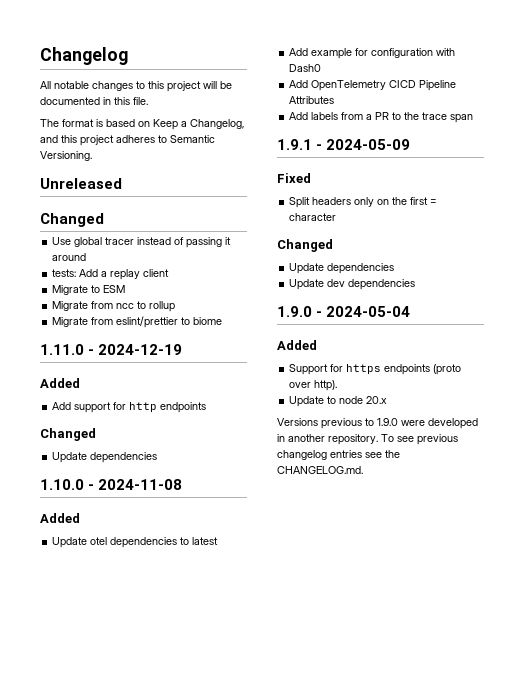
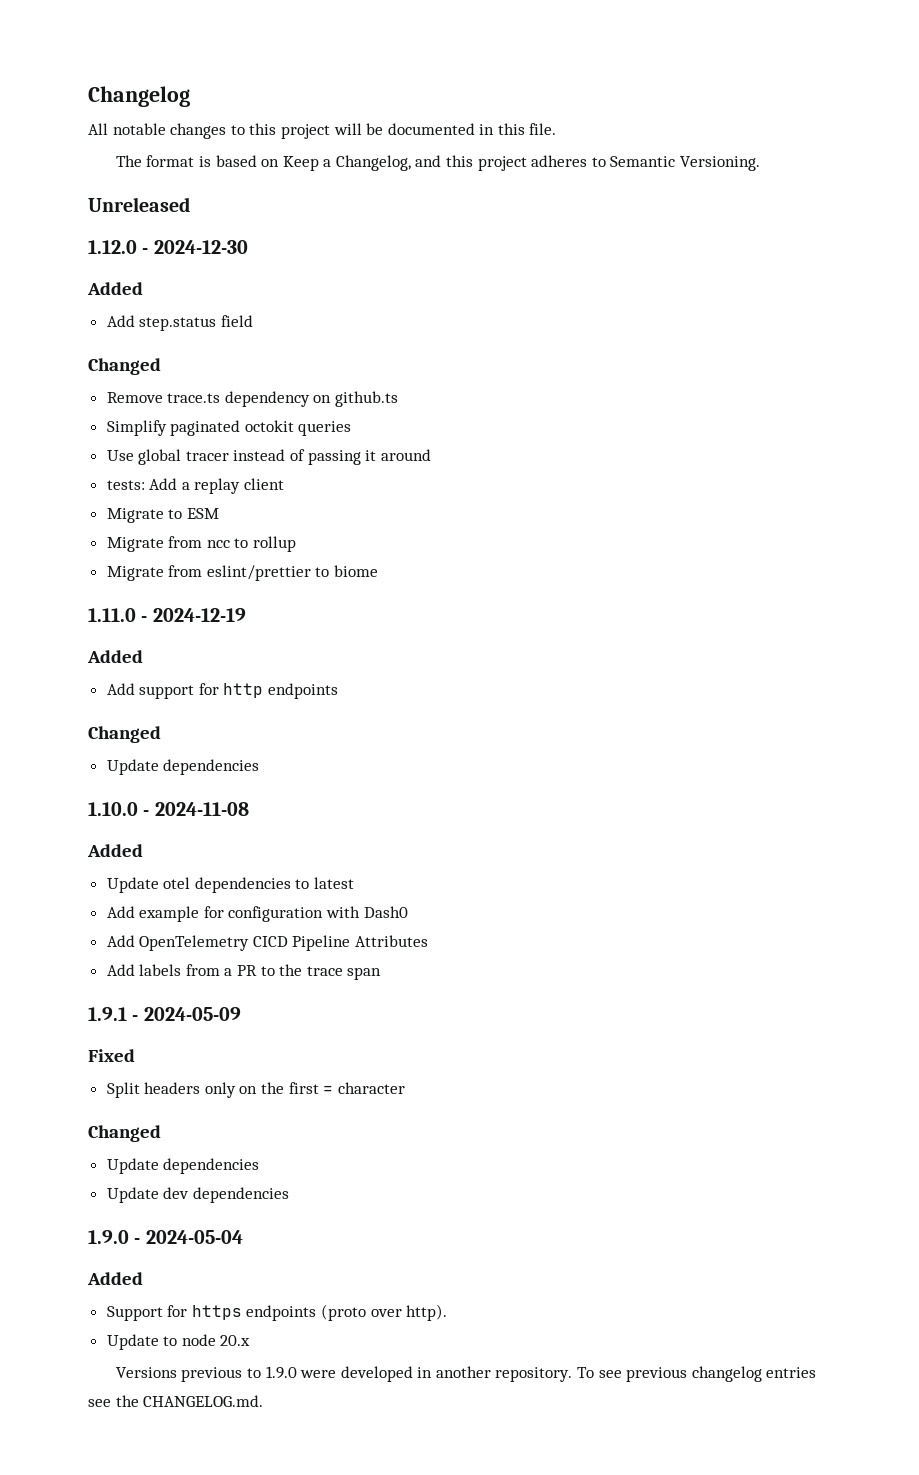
  Unreleased
+ 1.12.0 - 2024-12-30
+ Added
+ Add step.status field
  Changed
+ Remove trace.ts dependency on github.ts
+ Simplify paginated octokit queries

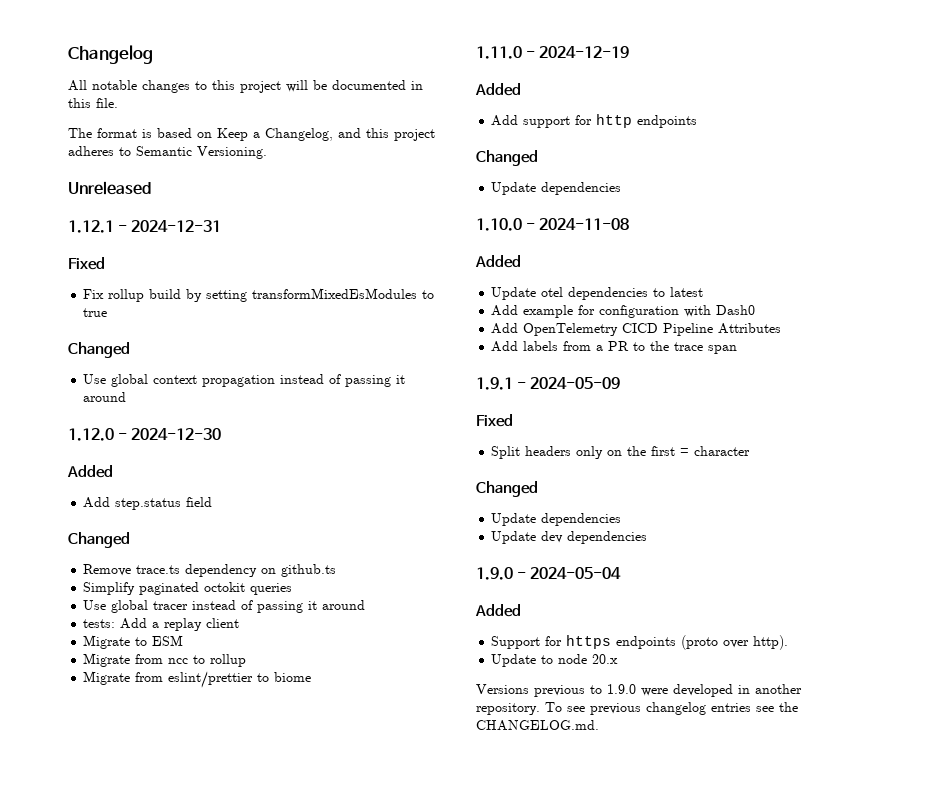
+ 1.12.1 - 2024-12-31
+ Fixed
+ Fix rollup build by setting transformMixedEsModules to true
+ Changed
+ Use global context propagation instead of passing it around

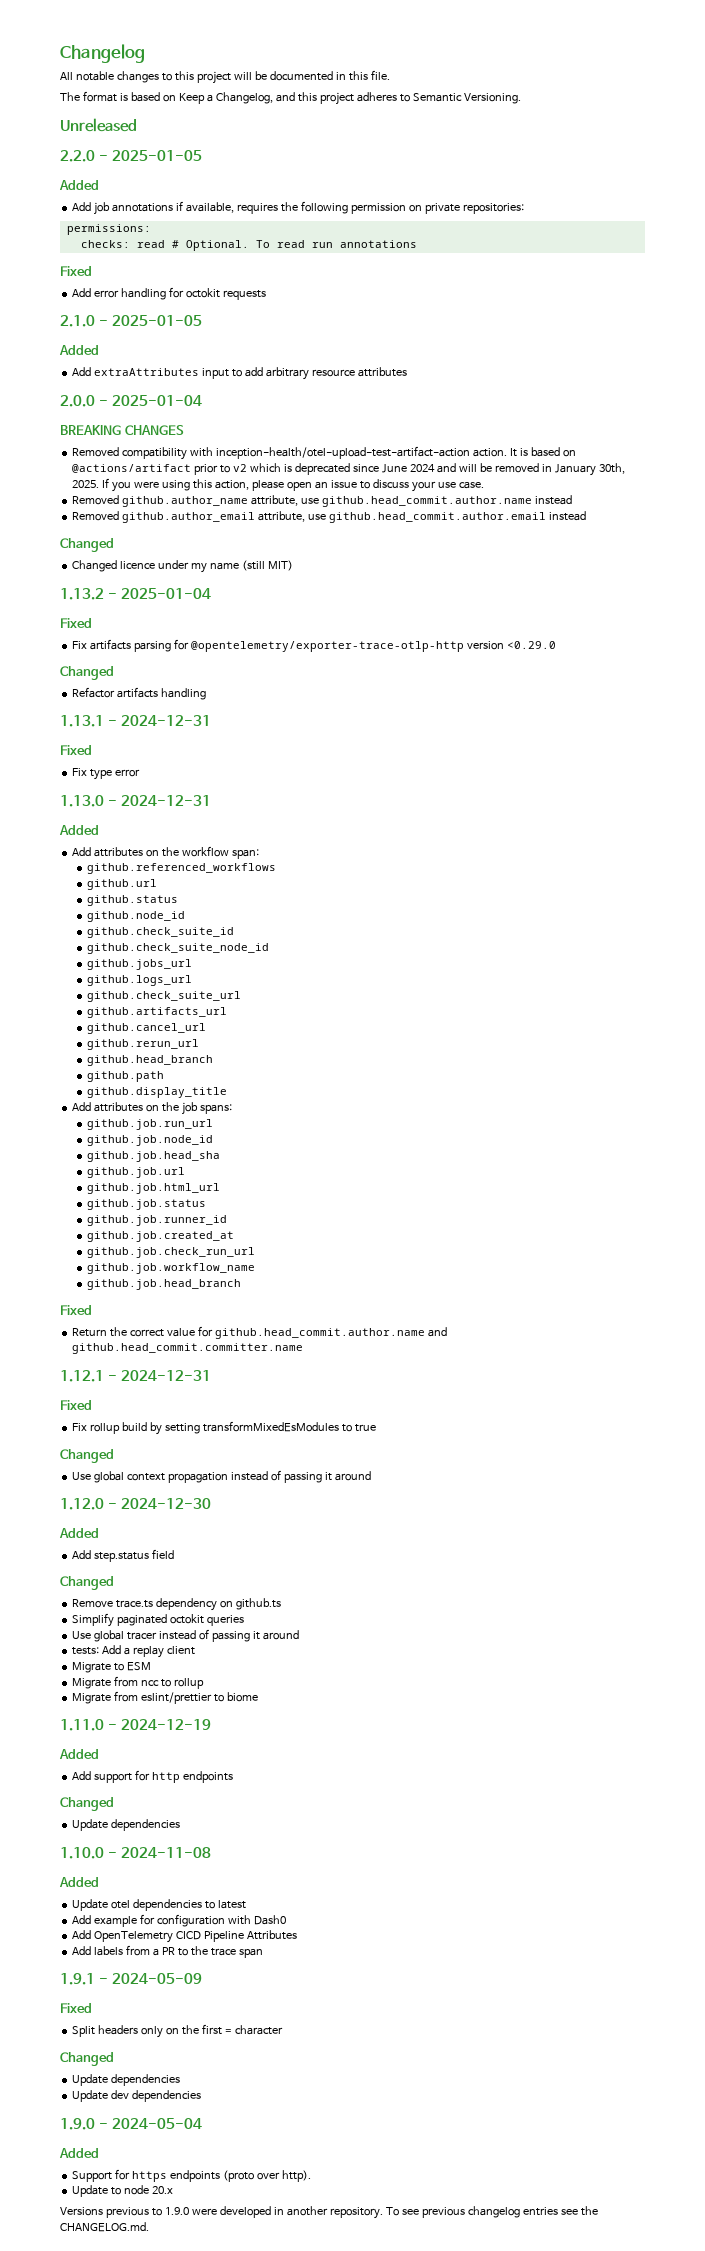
+ 2.2.0 - 2025-01-05
+ Added
+ Add job annotations if available, requires the following permission on private repositories:
+ permissions:
+ checks: read # Optional. To read run annotations
+ Fixed
+ Add error handling for octokit requests
+ 2.1.0 - 2025-01-05
+ Added
+ Add extraAttributes input to add arbitrary resource attributes
+ 2.0.0 - 2025-01-04
+ BREAKING CHANGES
+ Removed compatibility with inception-health/otel-upload-test-artifact-action action. It is based on @actions/artifact prior to v2 which is deprecated since June 2024 and will be removed in January 30th, 2025. If you were using this action, please open an issue to discuss your use case.
+ Removed github.author_name attribute, use github.head_commit.author.name instead
+ Removed github.author_email attribute, use github.head_commit.author.email instead
+ Changed
+ Changed licence under my name (still MIT)
+ 1.13.2 - 2025-01-04
+ Fixed
+ Fix artifacts parsing for @opentelemetry/exporter-trace-otlp-http version <0.29.0
+ Changed
+ Refactor artifacts handling
+ 1.13.1 - 2024-12-31
+ Fixed
+ Fix type error
+ 1.13.0 - 2024-12-31
+ Added
+ Add attributes on the workflow span:
+ github.referenced_workflows
+ github.url
+ github.status
+ github.node_id
+ github.check_suite_id
+ github.check_suite_node_id
+ github.jobs_url
+ github.logs_url
+ github.check_suite_url
+ github.artifacts_url
+ github.cancel_url
+ github.rerun_url
+ github.head_branch
+ github.path
+ github.display_title
+ Add attributes on the job spans:
+ github.job.run_url
+ github.job.node_id
+ github.job.head_sha
+ github.job.url
+ github.job.html_url
+ github.job.status
+ github.job.runner_id
+ github.job.created_at
+ github.job.check_run_url
+ github.job.workflow_name
+ github.job.head_branch
+ Fixed
+ Return the correct value for github.head_commit.author.name and github.head_commit.committer.name

